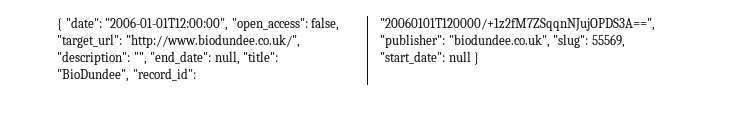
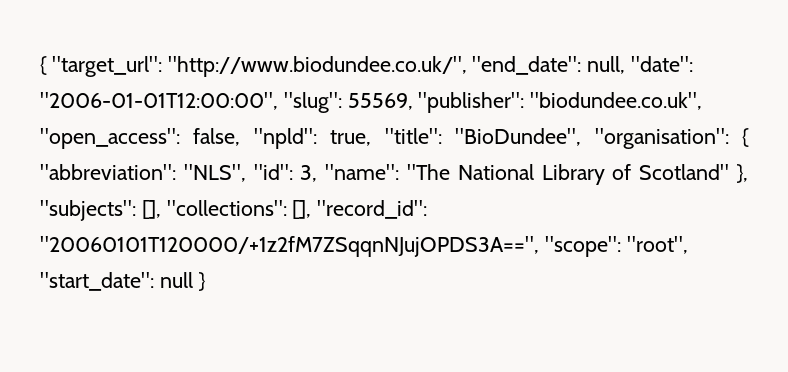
- { "date": "2006-01-01T12:00:00", "open_access": false, "target_url": "http://www.biodundee.co.uk/", "description": "", "end_date": null, "title": "BioDundee", "record_id": "20060101T120000/+1z2fM7ZSqqnNJujOPDS3A==", "publisher": "biodundee.co.uk", "slug": 55569, "start_date": null }
+ { "target_url": "http://www.biodundee.co.uk/", "end_date": null, "date": "2006-01-01T12:00:00", "slug": 55569, "publisher": "biodundee.co.uk", "open_access": false, "npld": true, "title": "BioDundee", "organisation": { "abbreviation": "NLS", "id": 3, "name": "The National Library of Scotland" }, "subjects": [], "collections": [], "record_id": "20060101T120000/+1z2fM7ZSqqnNJujOPDS3A==", "scope": "root", "start_date": null }

